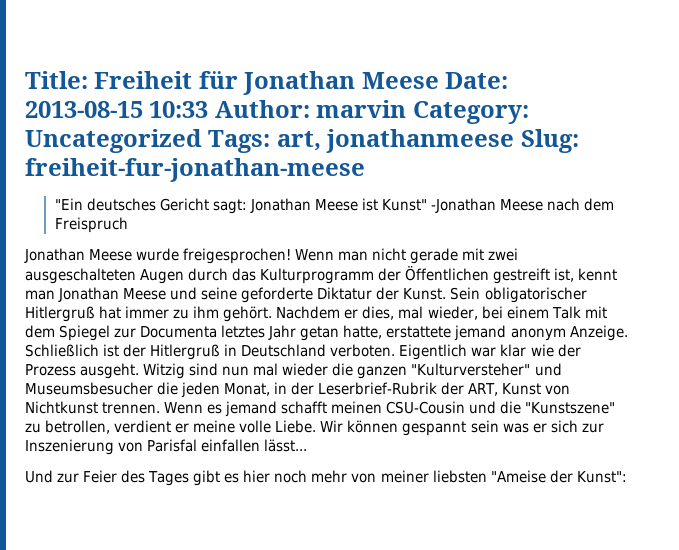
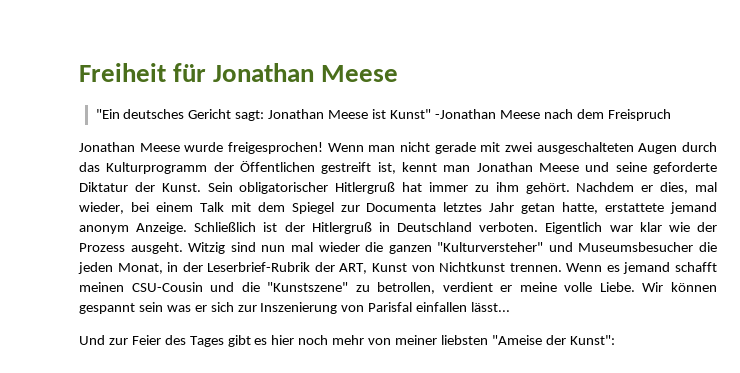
- Title: Freiheit für Jonathan Meese Date: 2013-08-15 10:33 Author: marvin Category: Uncategorized Tags: art, jonathanmeese Slug: freiheit-fur-jonathan-meese
+ Freiheit für Jonathan Meese

